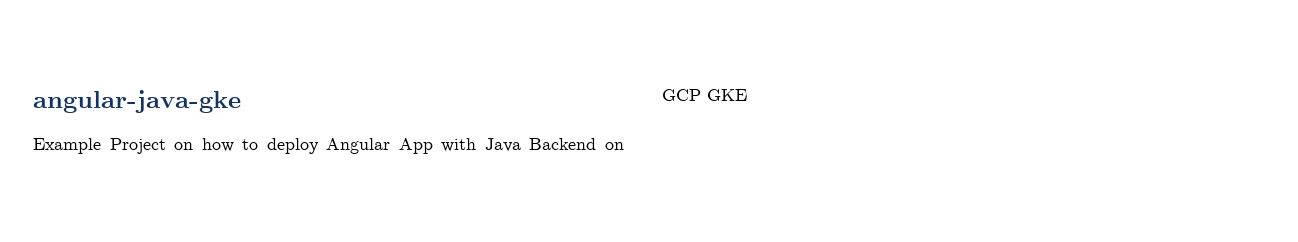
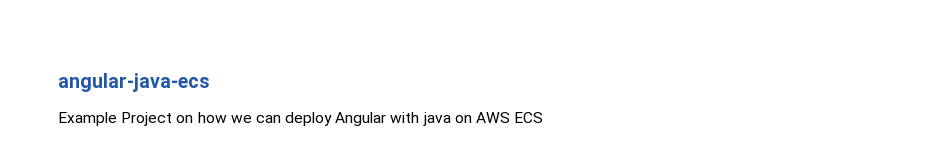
- angular-java-gke
+ angular-java-ecs
- Example Project on how to deploy Angular App with Java Backend on GCP GKE
+ Example Project on how we can deploy Angular with java on AWS ECS

